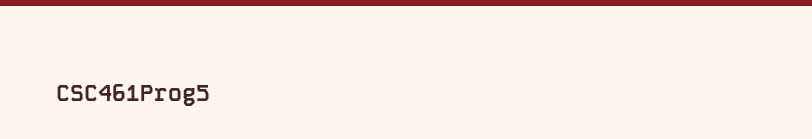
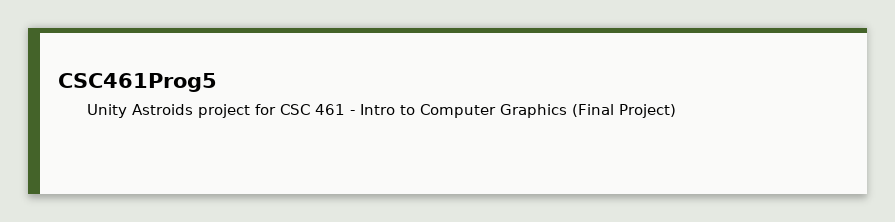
+ Unity Astroids project for CSC 461 - Intro to Computer Graphics (Final Project)

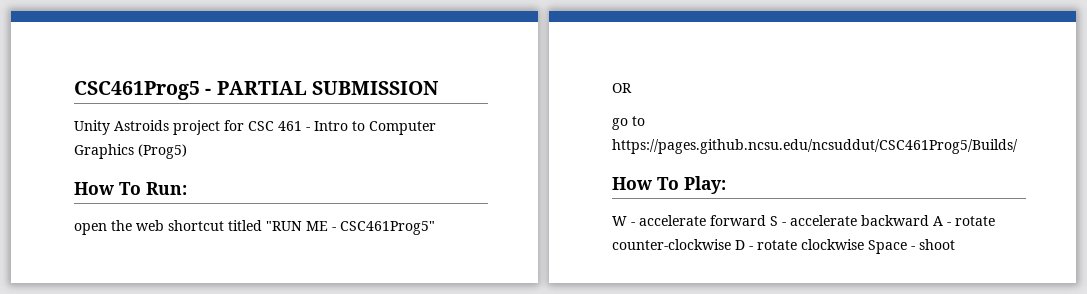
- CSC461Prog5
+ CSC461Prog5 - PARTIAL SUBMISSION
- Unity Astroids project for CSC 461 - Intro to Computer Graphics (Final Project)
+ Unity Astroids project for CSC 461 - Intro to Computer Graphics (Prog5)
+ How To Run:
+ open the web shortcut titled "RUN ME - CSC461Prog5"
+ OR
+ go to https://pages.github.ncsu.edu/ncsuddut/CSC461Prog5/Builds/
+ How To Play:
+ W - accelerate forward S - accelerate backward A - rotate counter-clockwise D - rotate clockwise Space - shoot

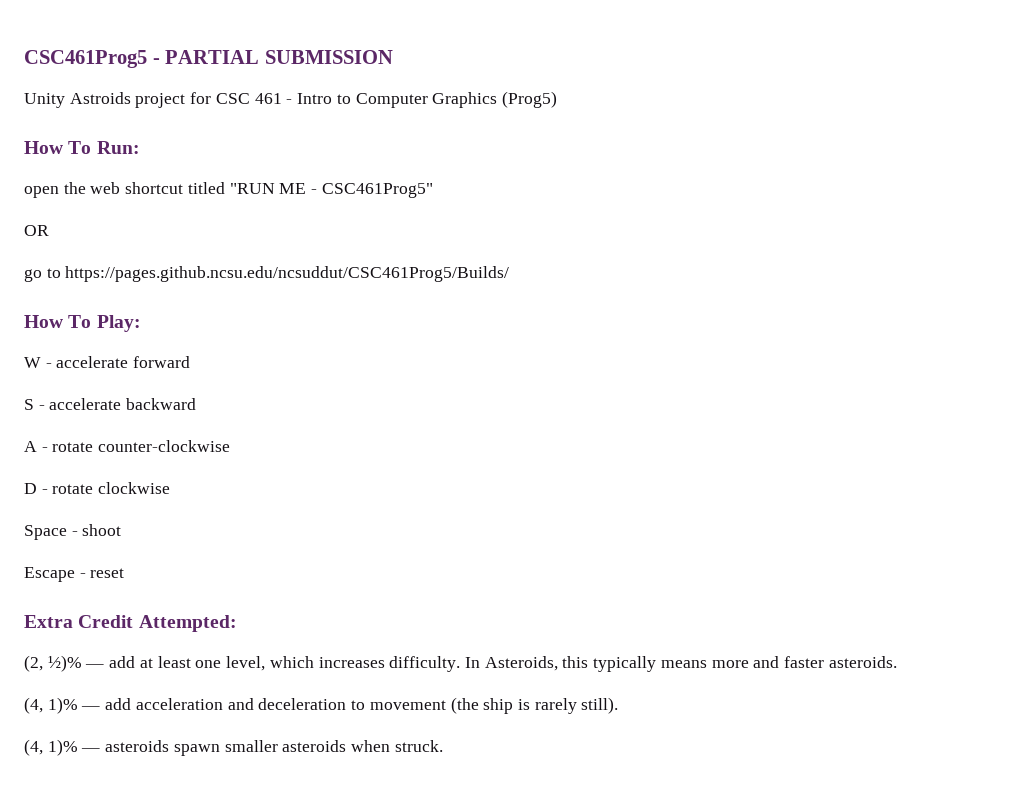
- W - accelerate forward S - accelerate backward A - rotate counter-clockwise D - rotate clockwise Space - shoot
+ W - accelerate forward
+ S - accelerate backward
+ A - rotate counter-clockwise
+ D - rotate clockwise
+ Space - shoot
+ Escape - reset
+ Extra Credit Attempted:
+ (2, ½)% — add at least one level, which increases difficulty. In Asteroids, this typically means more and faster asteroids.
+ (4, 1)% — add acceleration and deceleration to movement (the ship is rarely still).
+ (4, 1)% — asteroids spawn smaller asteroids when struck.

